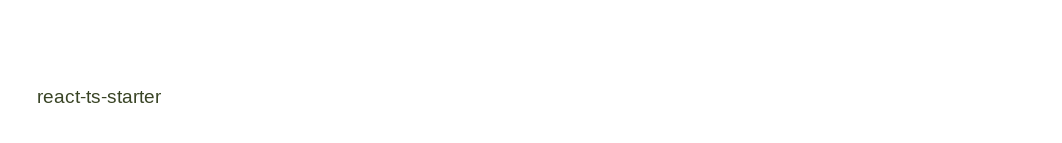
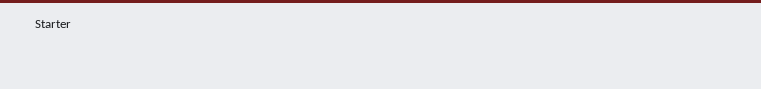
- react-ts-starter
+ Starter

